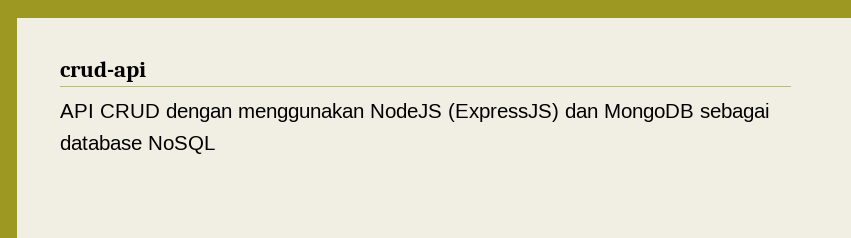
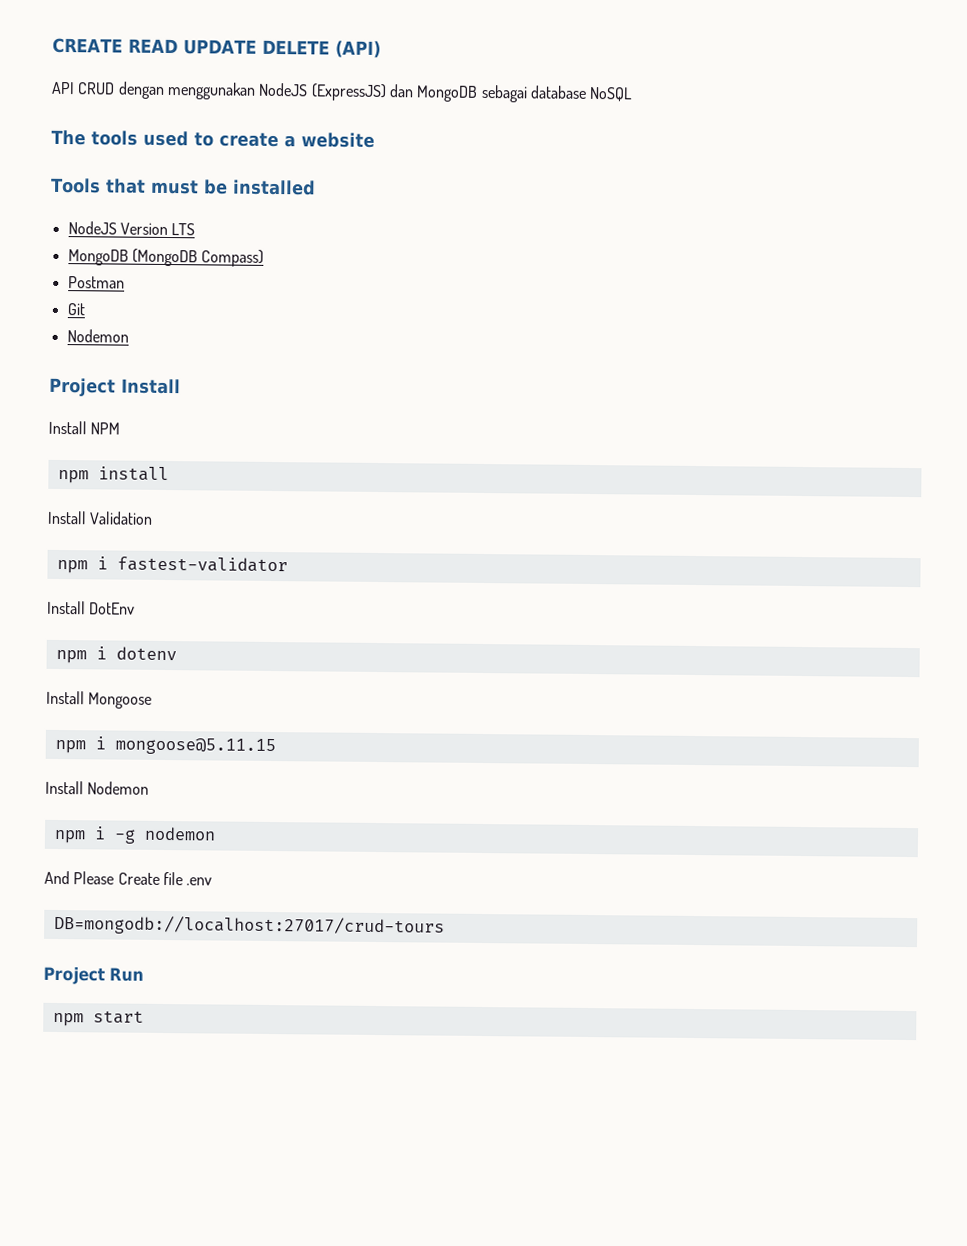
- crud-api
+ CREATE READ UPDATE DELETE (API)
+ The tools used to create a website
+ Tools that must be installed
+ NodeJS Version LTS
+ MongoDB (MongoDB Compass)
+ Postman
+ Git
+ Nodemon
+ Project Install
+ Install NPM
+ npm install
+ Install Validation
+ npm i fastest-validator
+ Install DotEnv
+ npm i dotenv
+ Install Mongoose
+ npm i mongoose@5.11.15
+ Install Nodemon
+ npm i -g nodemon
+ And Please Create file .env
+ DB=mongodb://localhost:27017/crud-tours
+ Project Run
+ npm start

